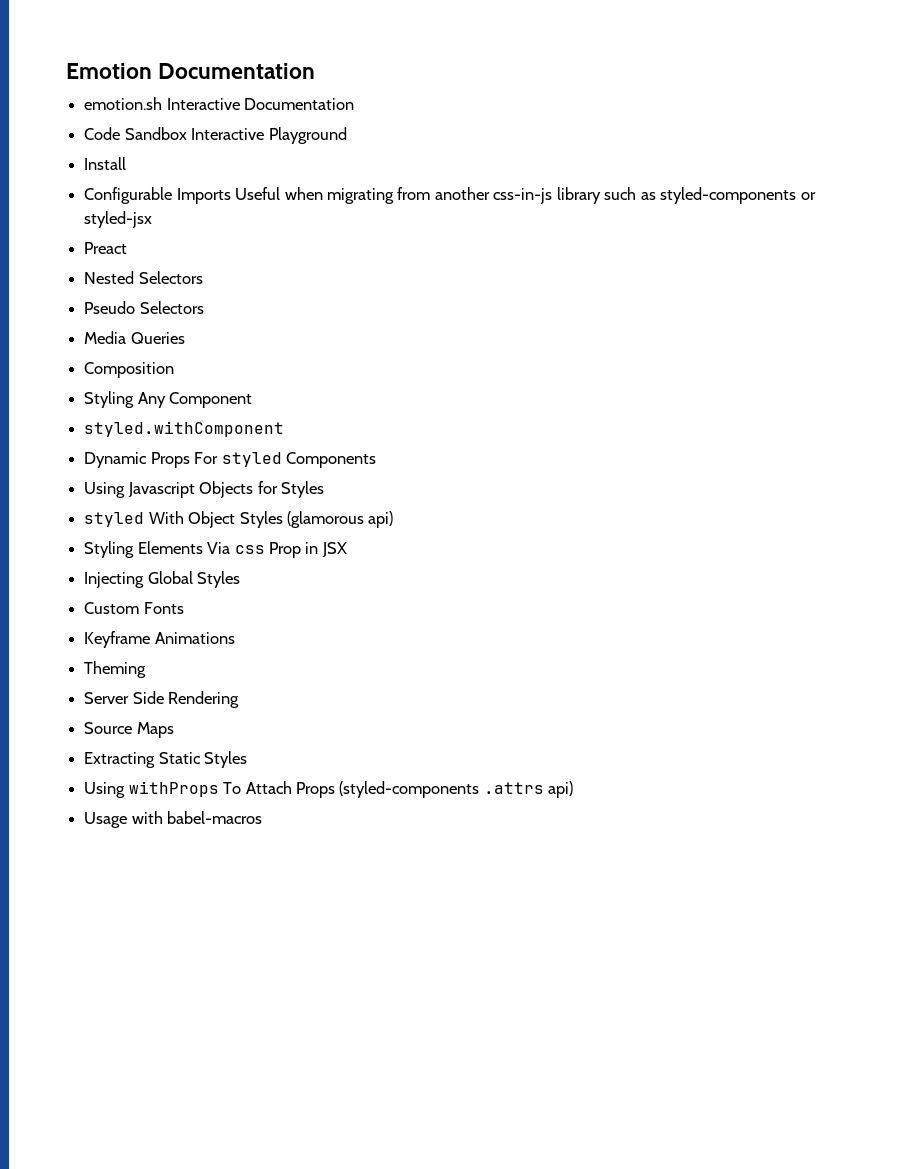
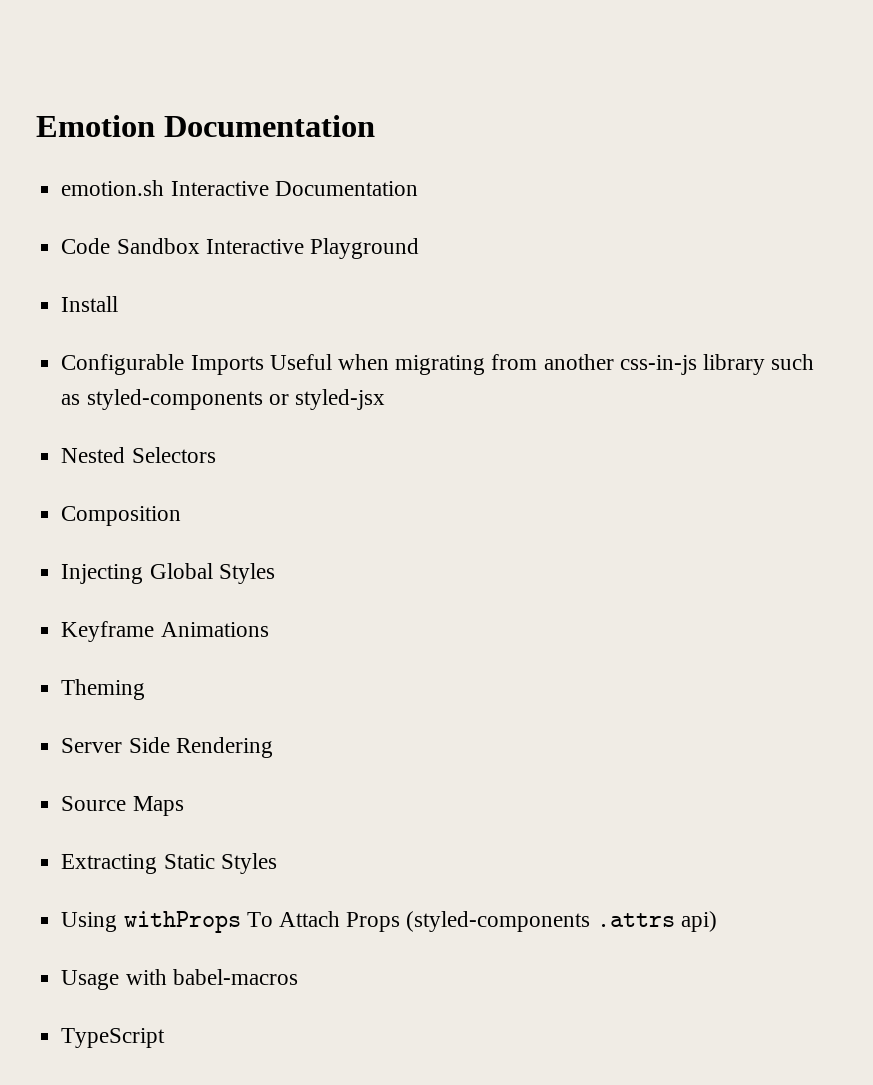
- Preact
- Pseudo Selectors
- Media Queries
  Composition
- Styling Any Component
- styled.withComponent
- Dynamic Props For styled Components
- Using Javascript Objects for Styles
- styled With Object Styles (glamorous api)
- Styling Elements Via css Prop in JSX
- Custom Fonts
+ TypeScript

